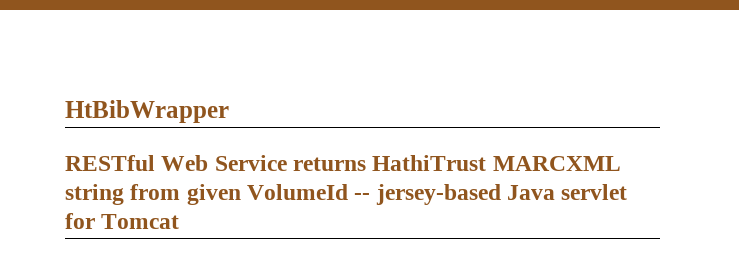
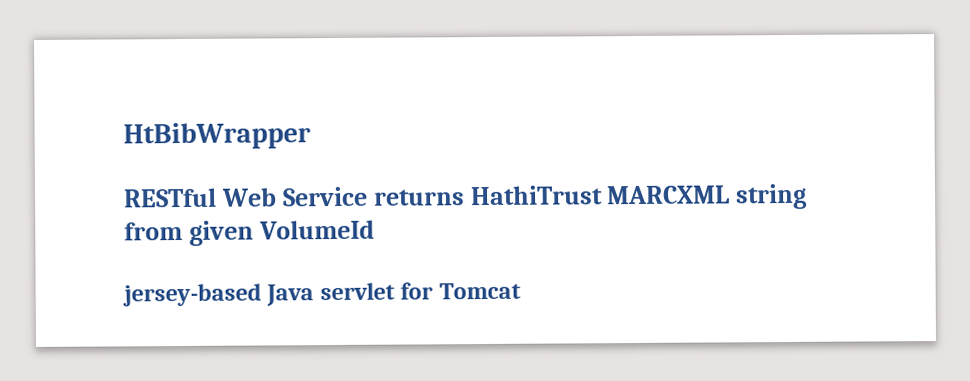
- RESTful Web Service returns HathiTrust MARCXML string from given VolumeId -- jersey-based Java servlet for Tomcat
+ RESTful Web Service returns HathiTrust MARCXML string from given VolumeId
+ jersey-based Java servlet for Tomcat

